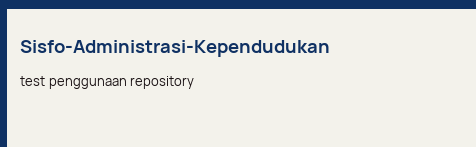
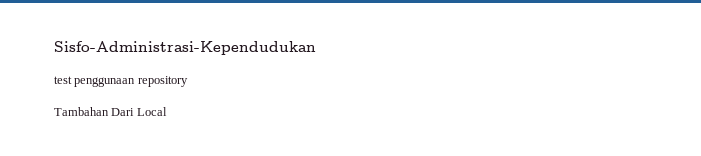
+ Tambahan Dari Local

